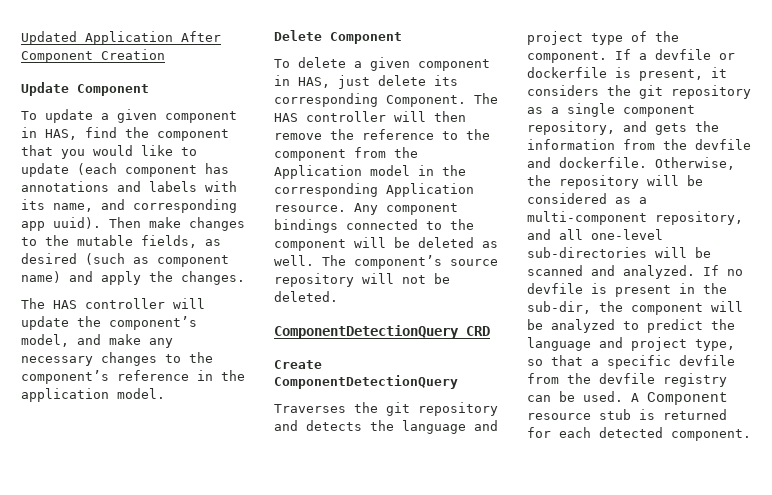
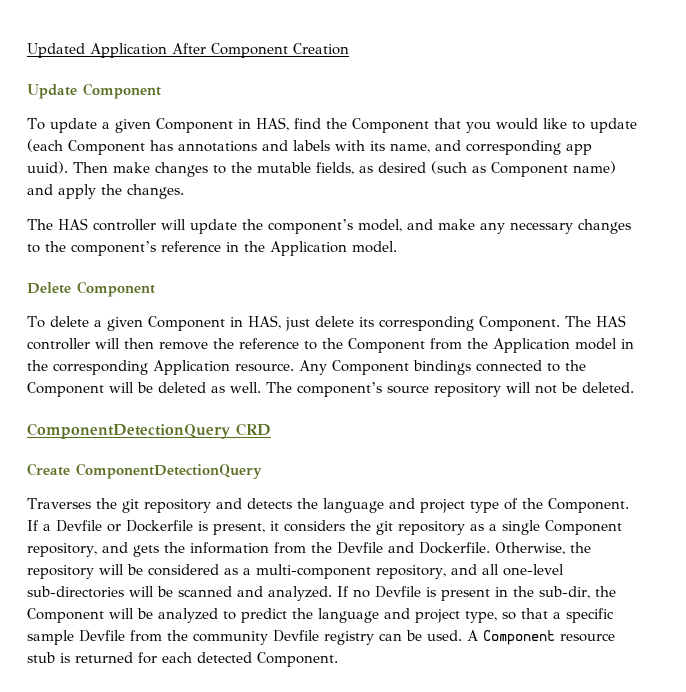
- To update a given component in HAS, find the component that you would like to update (each component has annotations and labels with its name, and corresponding app uuid).
+ To update a given Component in HAS, find the Component that you would like to update (each Component has annotations and labels with its name, and corresponding app uuid).
- Then make changes to the mutable fields, as desired (such as component name) and apply the changes.
+ Then make changes to the mutable fields, as desired (such as Component name) and apply the changes.
- The HAS controller will update the component’s model, and make any necessary changes to the component’s reference in the application model.
+ The HAS controller will update the component’s model, and make any necessary changes to the component’s reference in the Application model.
- To delete a given component in HAS, just delete its corresponding Component.
+ To delete a given Component in HAS, just delete its corresponding Component.
- The HAS controller will then remove the reference to the component from the Application model in the corresponding Application resource.
+ The HAS controller will then remove the reference to the Component from the Application model in the corresponding Application resource.
- Any component bindings connected to the component will be deleted as well.
+ Any Component bindings connected to the Component will be deleted as well.
- Traverses the git repository and detects the language and project type of the component.
+ Traverses the git repository and detects the language and project type of the Component.
- If a devfile or dockerfile is present, it considers the git repository as a single component repository, and gets the information from the devfile and dockerfile.
+ If a Devfile or Dockerfile is present, it considers the git repository as a single Component repository, and gets the information from the Devfile and Dockerfile.
- If no devfile is present in the sub-dir, the component will be analyzed to predict the language and project type, so that a specific devfile from the devfile registry can be used.
+ If no Devfile is present in the sub-dir, the Component will be analyzed to predict the language and project type, so that a specific sample Devfile from the community Devfile registry can be used.
- A Component resource stub is returned for each detected component.
+ A Component resource stub is returned for each detected Component.

